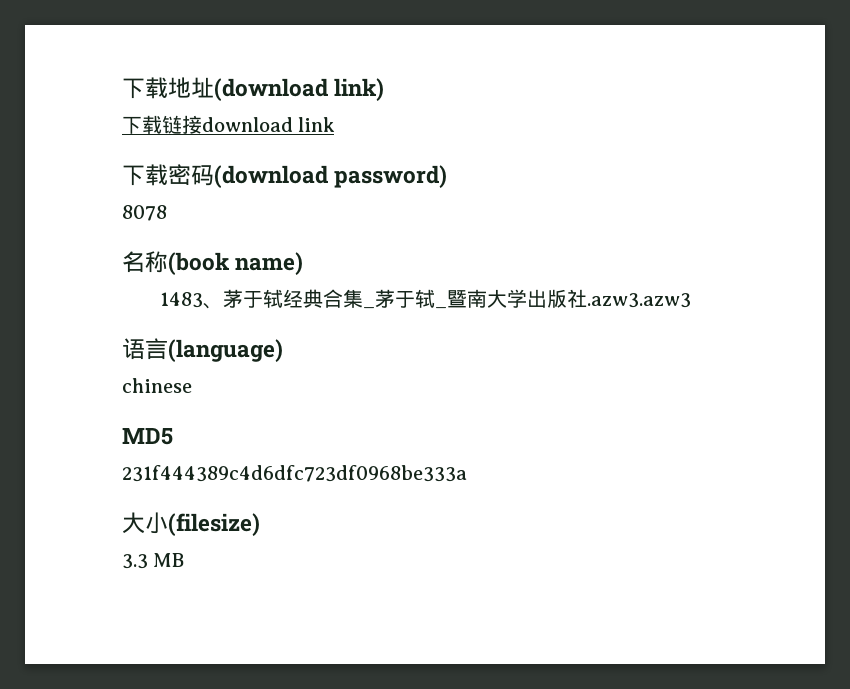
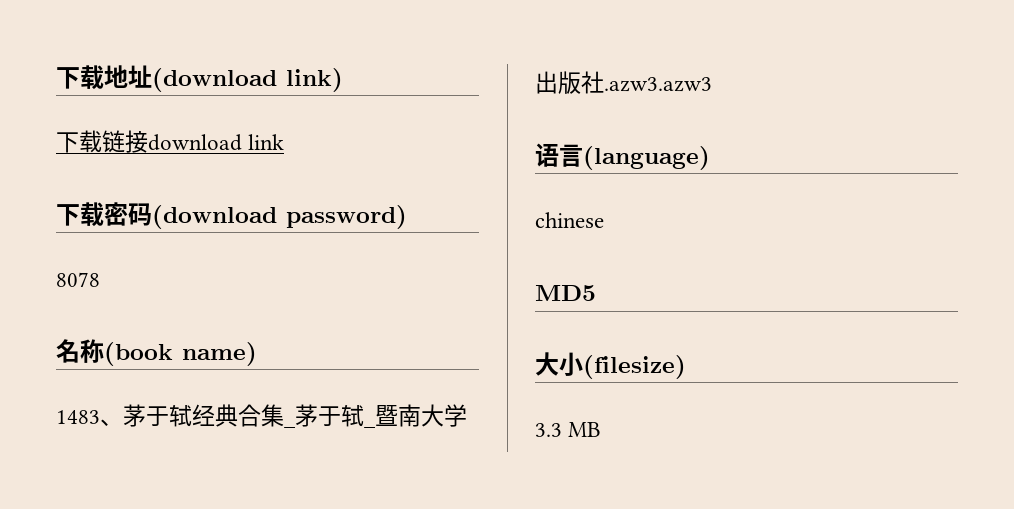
- 231f444389c4d6dfc723df0968be333a

